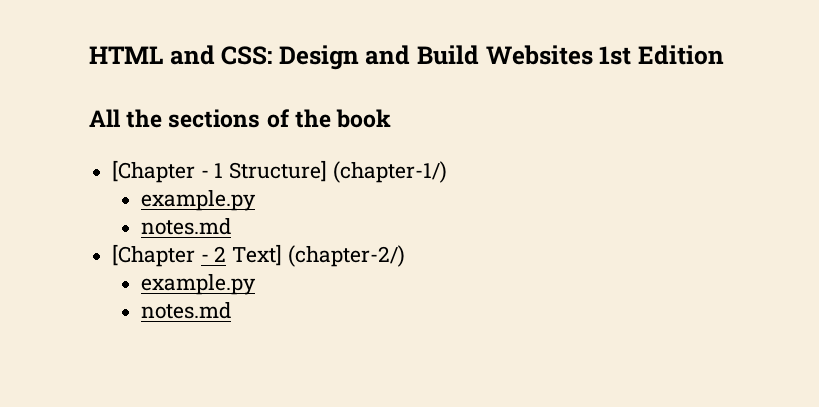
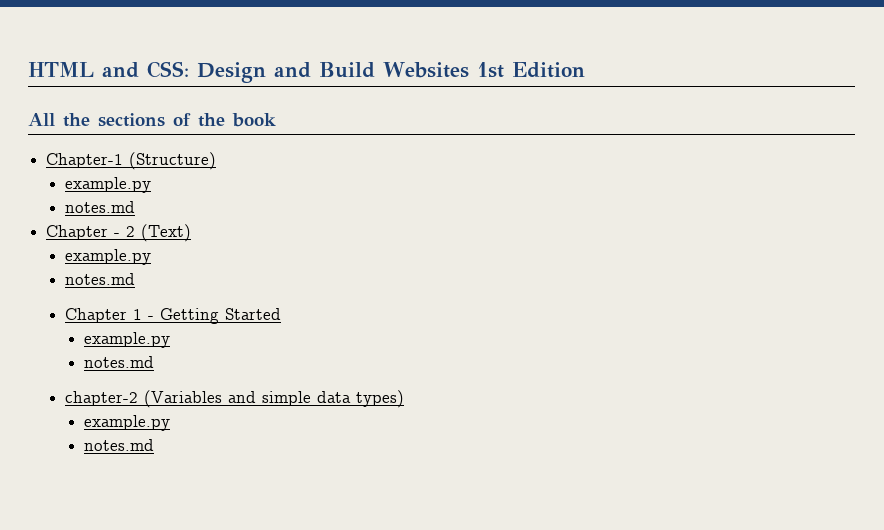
- [Chapter - 1 Structure] (chapter-1/)
+ Chapter-1 (Structure)
  example.py
  notes.md
- [Chapter - 2 Text] (chapter-2/)
+ Chapter - 2 (Text)
+ example.py
+ notes.md
+ Chapter 1 - Getting Started
+ example.py
+ notes.md
+ chapter-2 (Variables and simple data types)

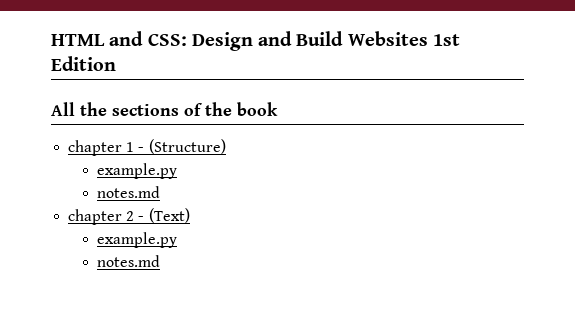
- Chapter-1 (Structure)
+ chapter 1 - (Structure)
- Chapter - 2 (Text)
+ chapter 2 - (Text)
- Chapter 1 - Getting Started
- example.py
- notes.md
- chapter-2 (Variables and simple data types)
- example.py
- notes.md

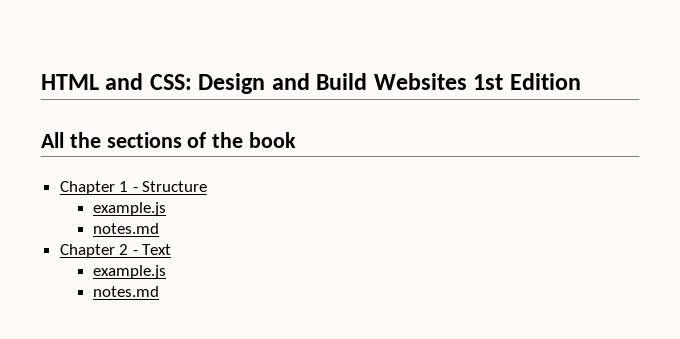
- chapter 1 - (Structure)
- example.py
+ Chapter 1 - Structure
+ example.js
- chapter 2 - (Text)
- example.py
+ Chapter 2 - Text
+ example.js

